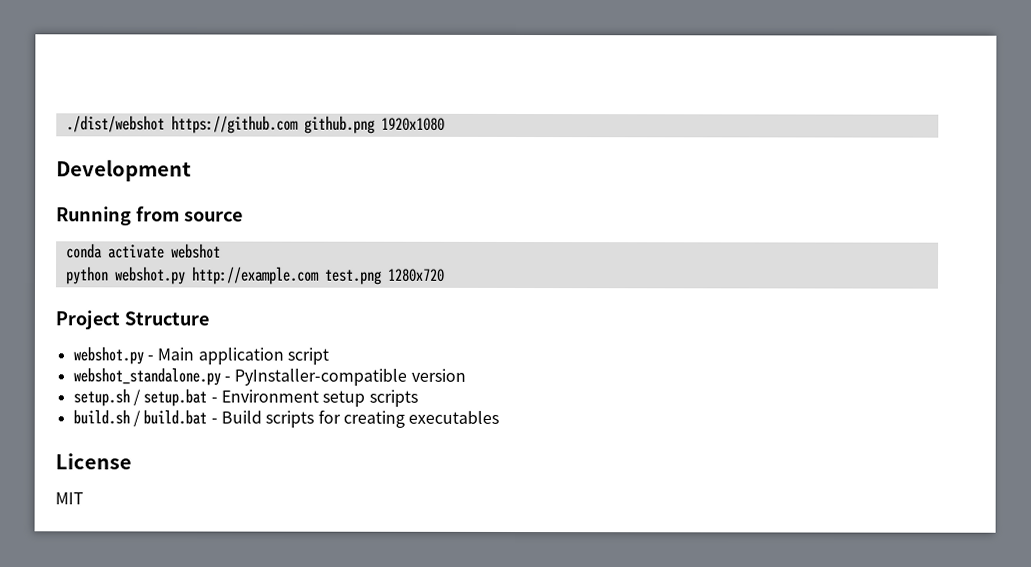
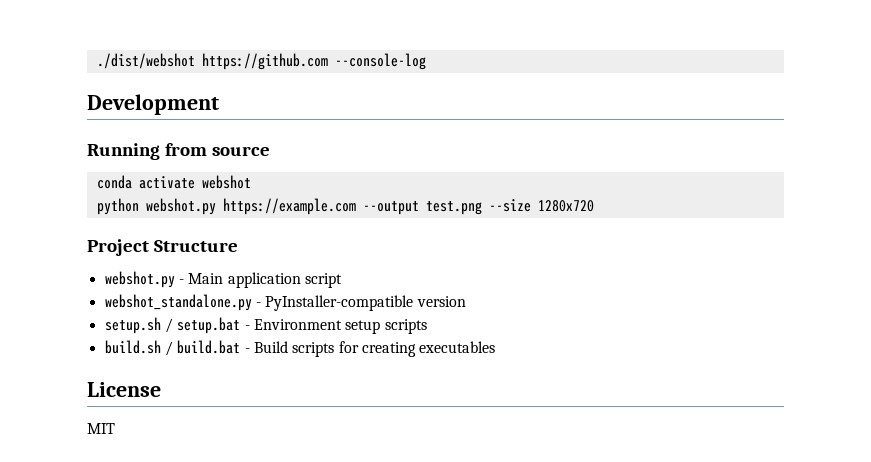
- ./dist/webshot https://github.com github.png 1920x1080
+ ./dist/webshot https://github.com --console-log
- python webshot.py http://example.com test.png 1280x720
+ python webshot.py https://example.com --output test.png --size 1280x720

